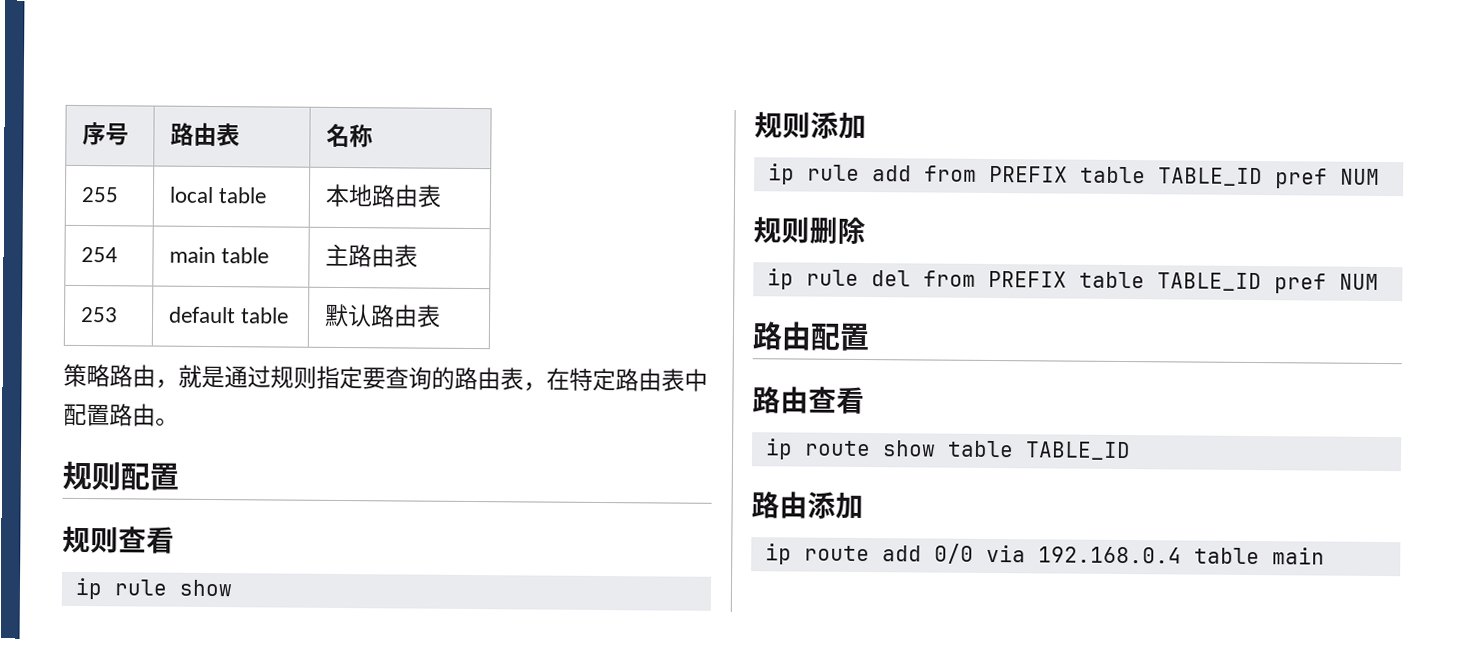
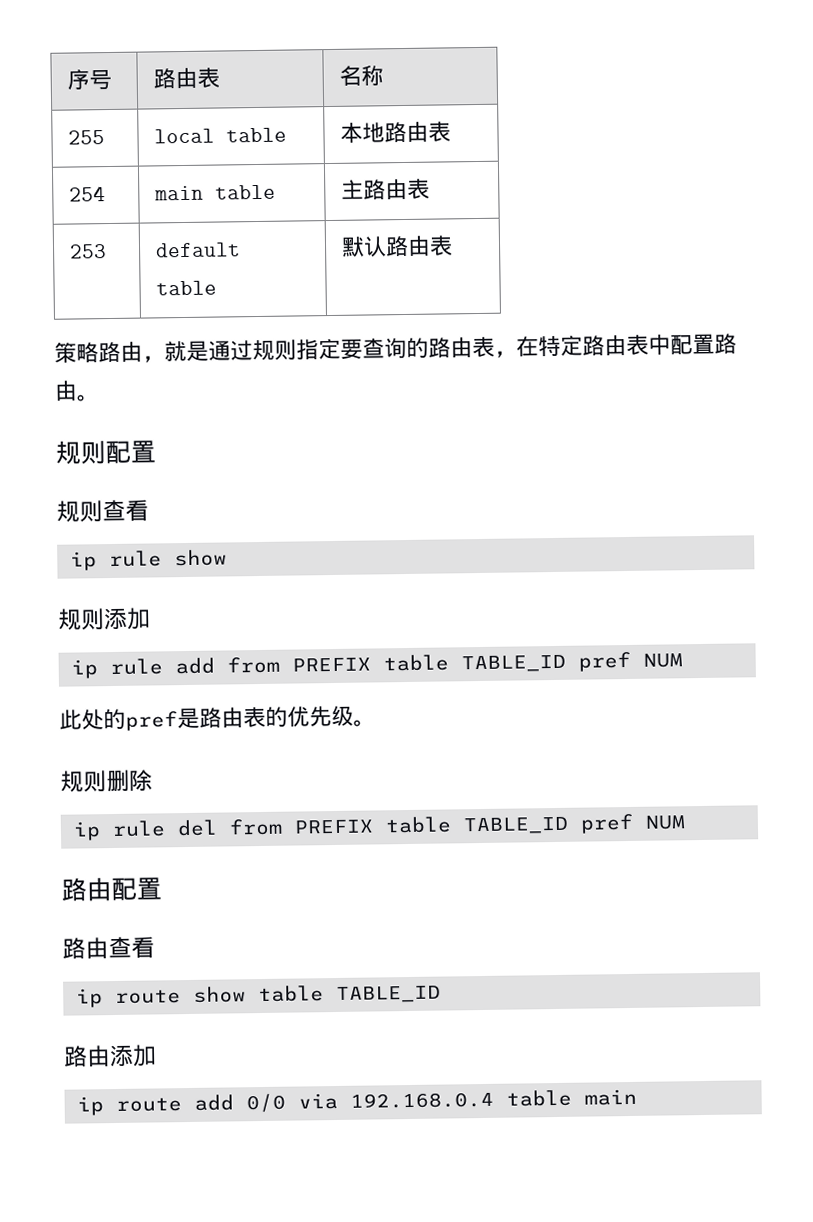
+ 此处的pref是路由表的优先级。

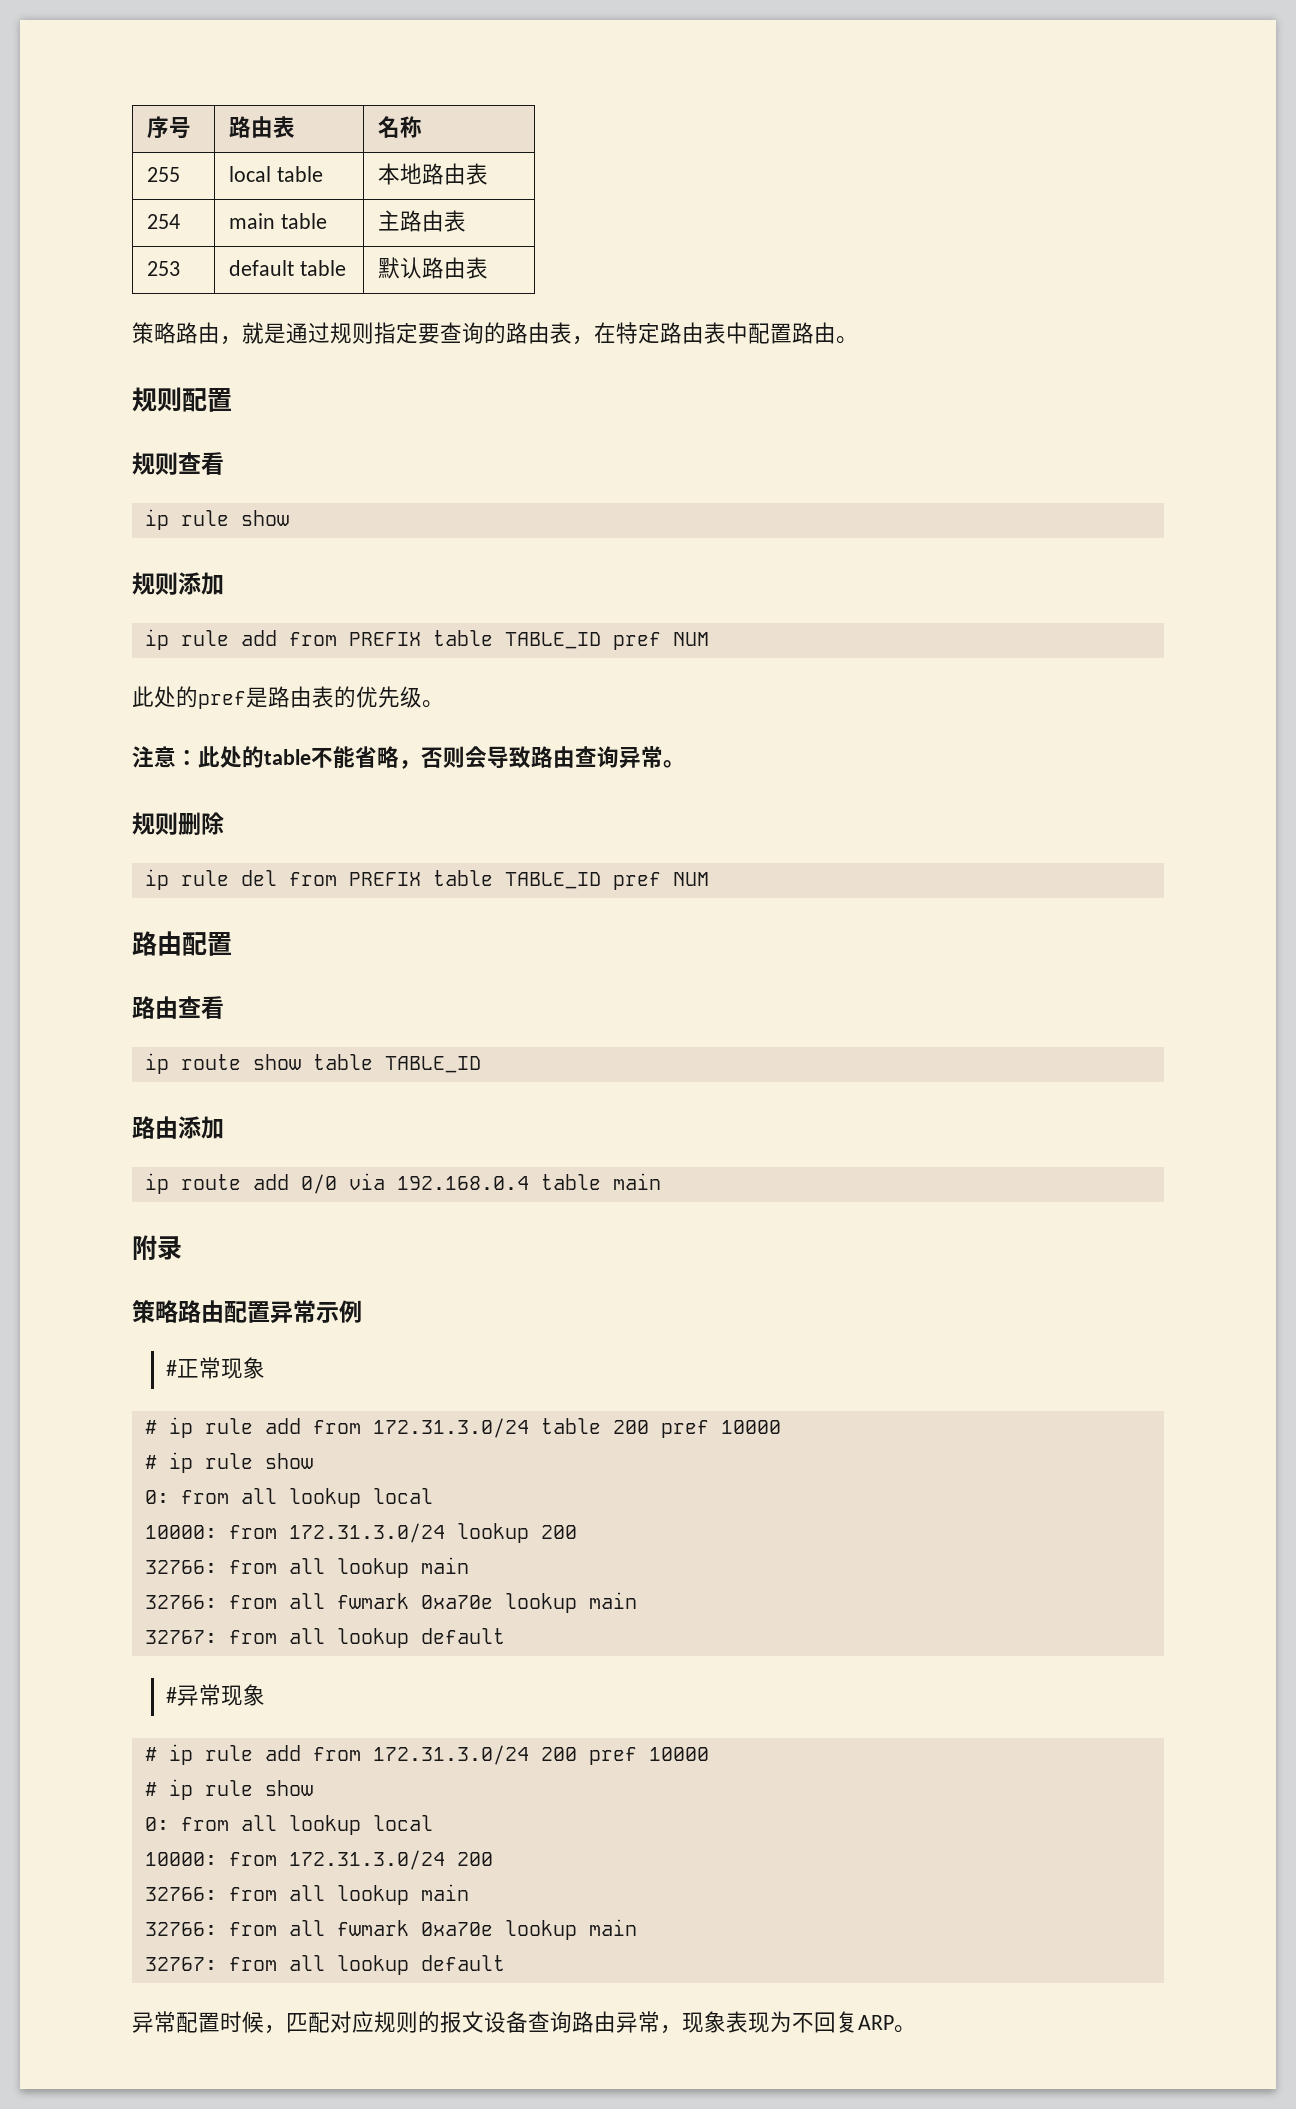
+ 注意：此处的table不能省略，否则会导致路由查询异常。
+ 附录
+ 策略路由配置异常示例
+ #正常现象
+ # ip rule add from 172.31.3.0/24 table 200 pref 10000
+ # ip rule show
+ 0: from all lookup local
+ 10000: from 172.31.3.0/24 lookup 200
+ 32766: from all lookup main
+ 32766: from all fwmark 0xa70e lookup main
+ 32767: from all lookup default
+ #异常现象
+ # ip rule add from 172.31.3.0/24 200 pref 10000
+ # ip rule show
+ 0: from all lookup local
+ 10000: from 172.31.3.0/24 200
+ 32766: from all lookup main
+ 32766: from all fwmark 0xa70e lookup main
+ 32767: from all lookup default
+ 异常配置时候，匹配对应规则的报文设备查询路由异常，现象表现为不回复ARP。

